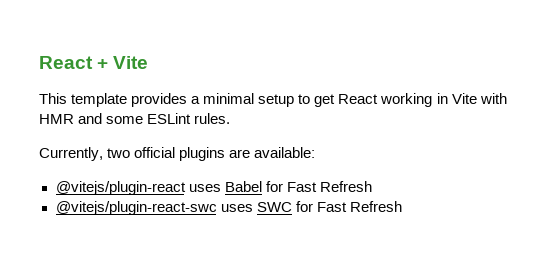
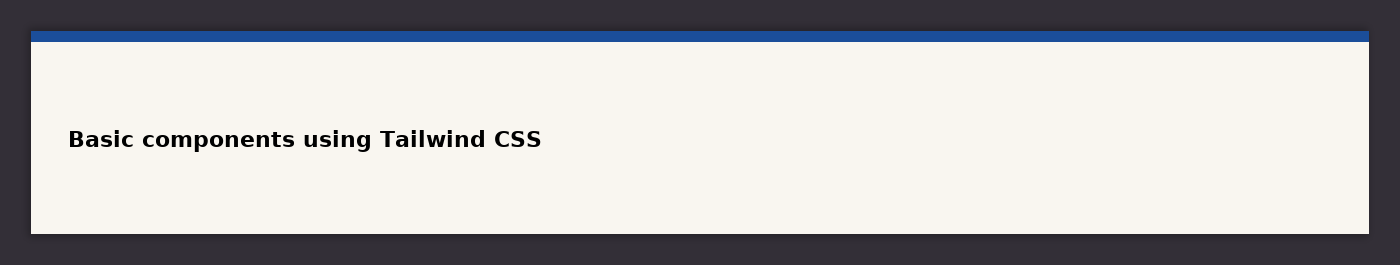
- React + Vite
- This template provides a minimal setup to get React working in Vite with HMR and some ESLint rules.
- Currently, two official plugins are available:
- @vitejs/plugin-react uses Babel for Fast Refresh
- @vitejs/plugin-react-swc uses SWC for Fast Refresh
+ Basic components using Tailwind CSS

